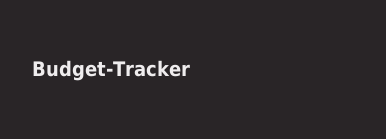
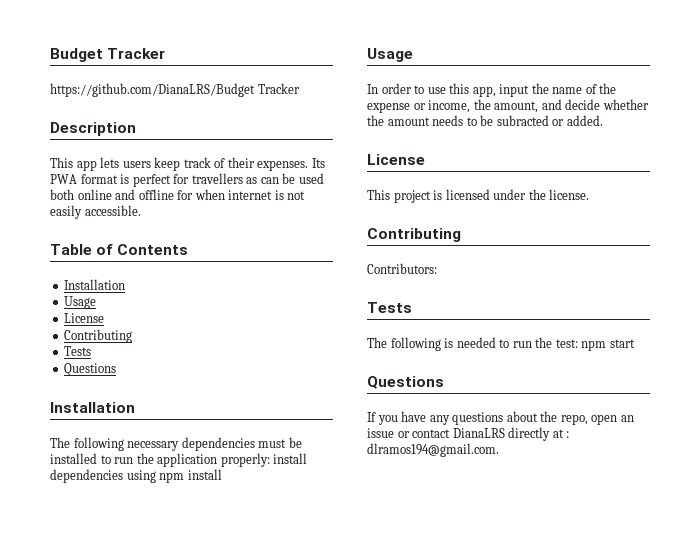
- Budget-Tracker
+ Budget Tracker
+ https://github.com/DianaLRS/Budget Tracker
+ Description
+ This app lets users keep track of their expenses. Its PWA format is perfect for travellers as can be used both online and offline for when internet is not easily accessible.
+ Table of Contents
+ Installation
+ Usage
+ License
+ Contributing
+ Tests
+ Questions
+ Installation
+ The following necessary dependencies must be installed to run the application properly: install dependencies using npm install
+ Usage
+ In order to use this app, input the name of the expense or income, the amount, and decide whether the amount needs to be subracted or added.
+ License
+ This project is licensed under the license.
+ Contributing
+ Contributors:
+ Tests
+ The following is needed to run the test: npm start
+ Questions
+ If you have any questions about the repo, open an issue or contact DianaLRS directly at : dlramos194@gmail.com.

